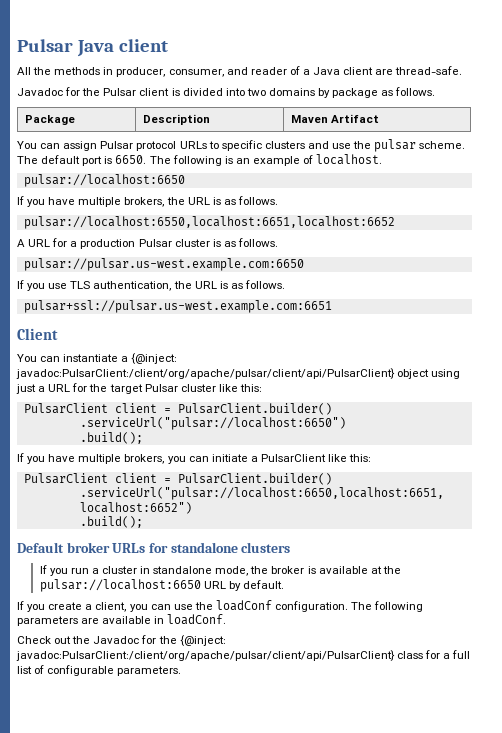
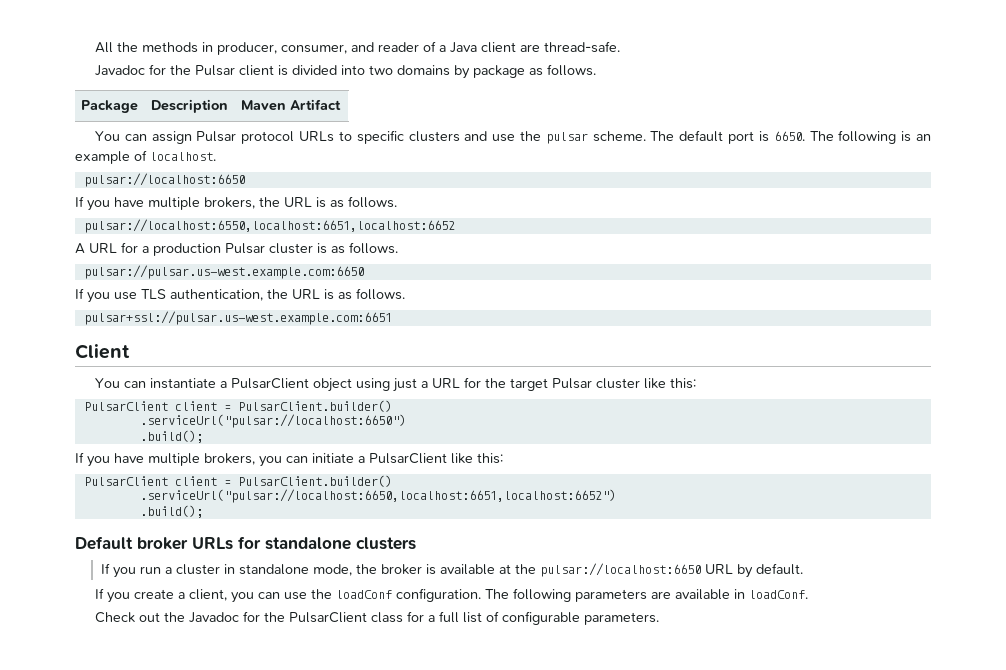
- Pulsar Java client
- You can instantiate a {@inject: javadoc:PulsarClient:/client/org/apache/pulsar/client/api/PulsarClient} object using just a URL for the target Pulsar cluster like this:
+ You can instantiate a PulsarClient object using just a URL for the target Pulsar cluster like this:
- Check out the Javadoc for the {@inject: javadoc:PulsarClient:/client/org/apache/pulsar/client/api/PulsarClient} class for a full list of configurable parameters.
+ Check out the Javadoc for the PulsarClient class for a full list of configurable parameters.

